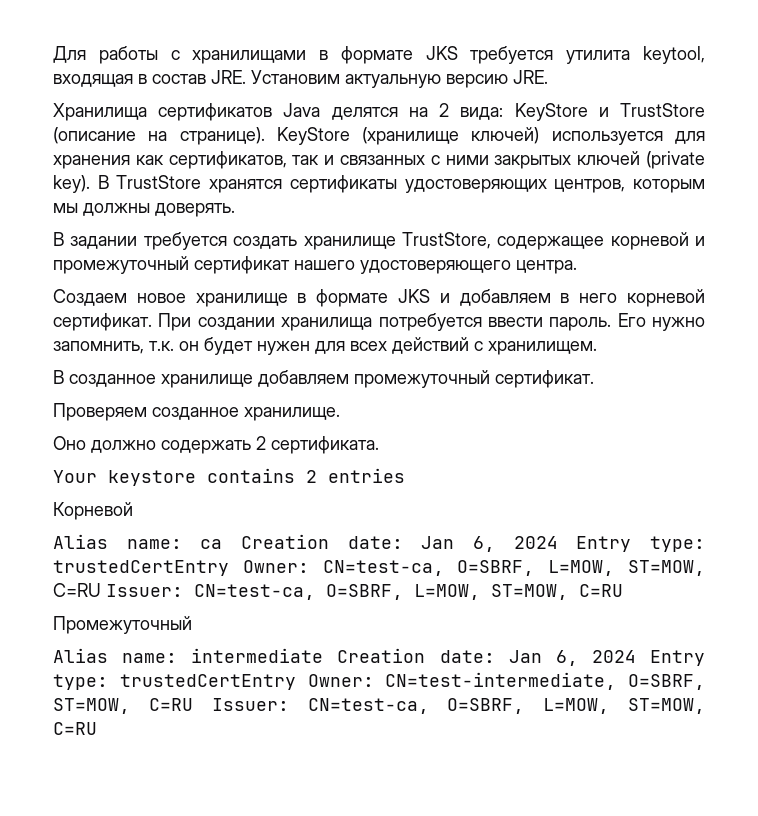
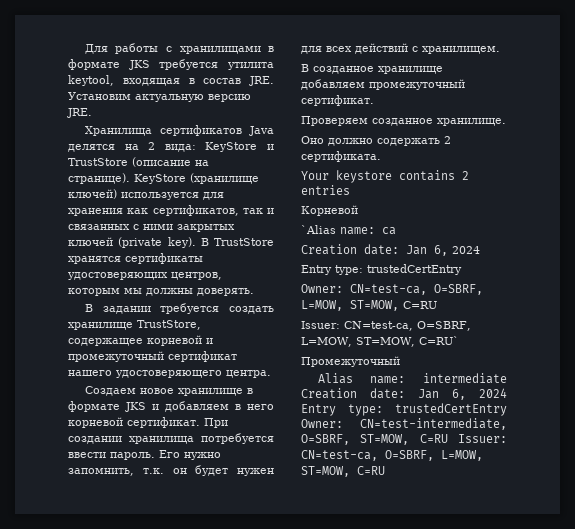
- Alias name: ca Creation date: Jan 6, 2024 Entry type: trustedCertEntry Owner: CN=test-ca, O=SBRF, L=MOW, ST=MOW, C=RU Issuer: CN=test-ca, O=SBRF, L=MOW, ST=MOW, C=RU
+ `Alias name: ca
+ Creation date: Jan 6, 2024
+ Entry type: trustedCertEntry
+ Owner: CN=test-ca, O=SBRF, L=MOW, ST=MOW, C=RU
+ Issuer: CN=test-ca, O=SBRF, L=MOW, ST=MOW, C=RU`

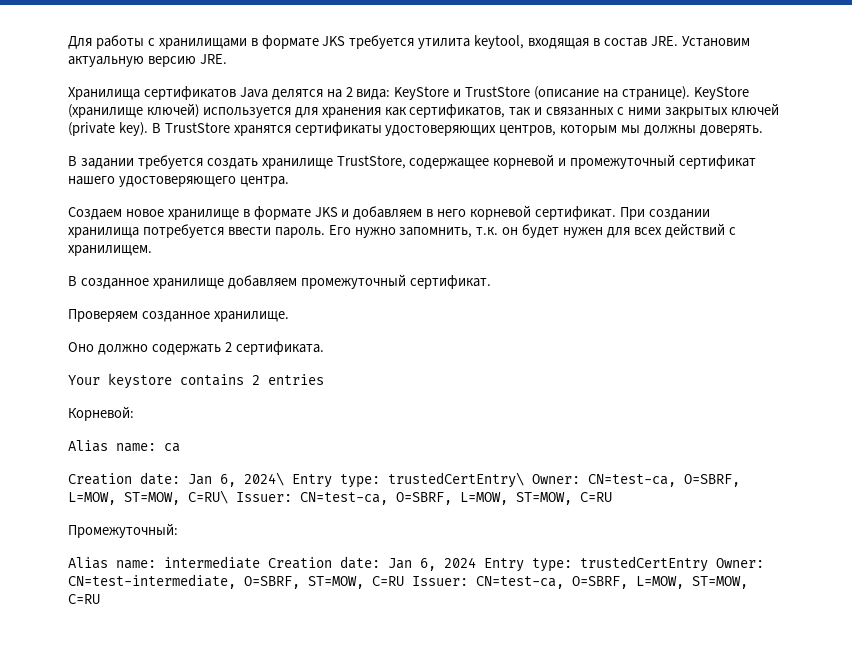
- Корневой
- `Alias name: ca
- Creation date: Jan 6, 2024
- Entry type: trustedCertEntry
- Owner: CN=test-ca, O=SBRF, L=MOW, ST=MOW, C=RU
- Issuer: CN=test-ca, O=SBRF, L=MOW, ST=MOW, C=RU`
- Промежуточный
+ Корневой:
+ Alias name: ca
+ Creation date: Jan 6, 2024\ Entry type: trustedCertEntry\ Owner: CN=test-ca, O=SBRF, L=MOW, ST=MOW, C=RU\ Issuer: CN=test-ca, O=SBRF, L=MOW, ST=MOW, C=RU
+ Промежуточный:

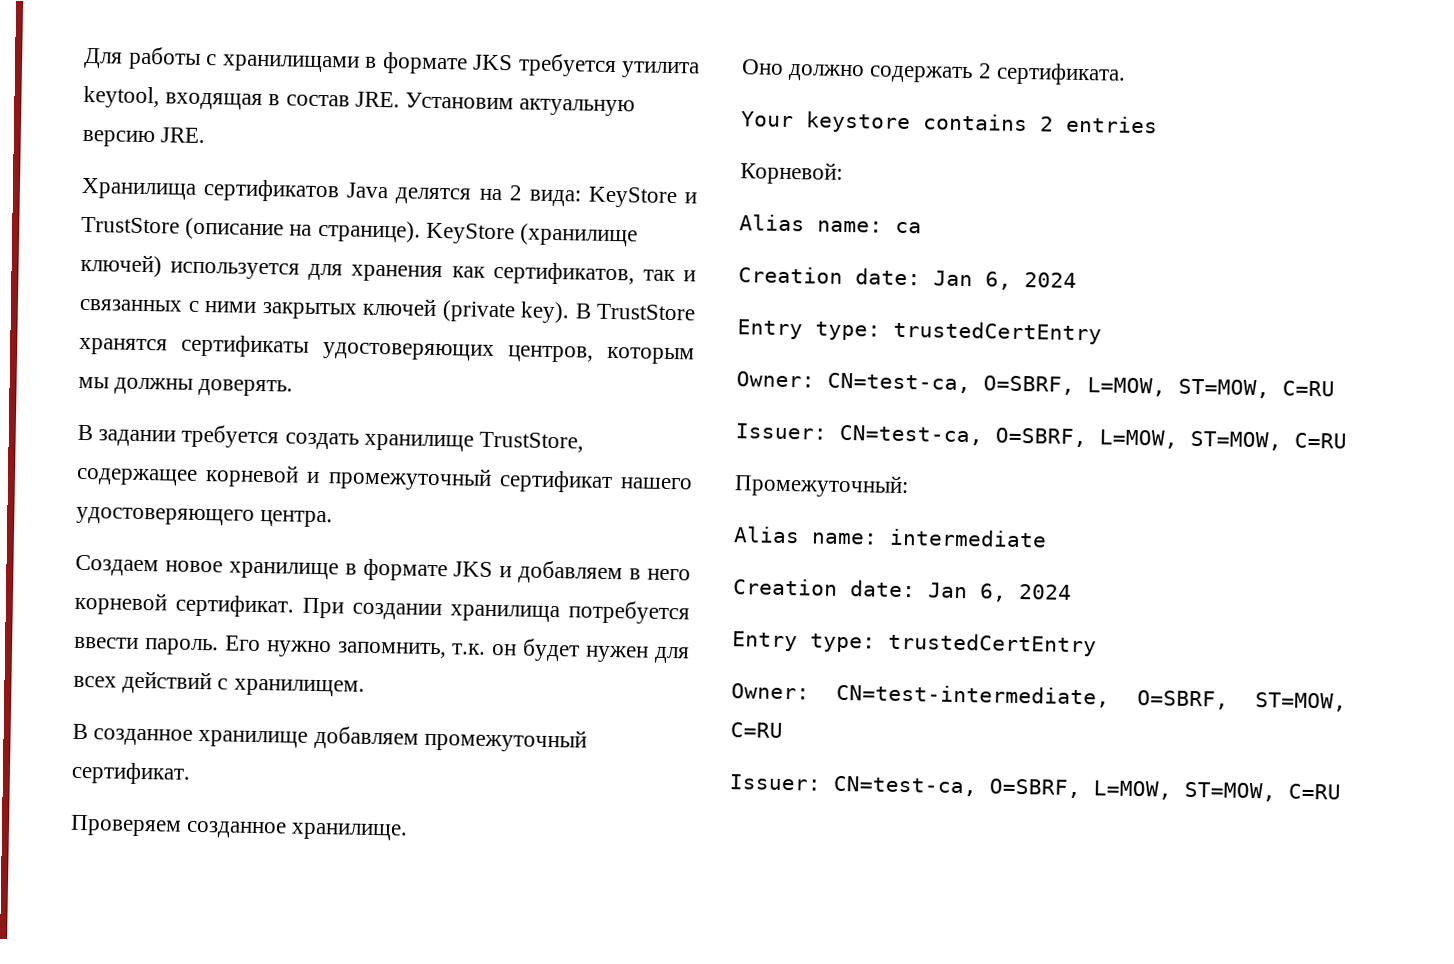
  Alias name: ca
- Creation date: Jan 6, 2024\ Entry type: trustedCertEntry\ Owner: CN=test-ca, O=SBRF, L=MOW, ST=MOW, C=RU\ Issuer: CN=test-ca, O=SBRF, L=MOW, ST=MOW, C=RU
+ Creation date: Jan 6, 2024
+ Entry type: trustedCertEntry
+ Owner: CN=test-ca, O=SBRF, L=MOW, ST=MOW, C=RU
+ Issuer: CN=test-ca, O=SBRF, L=MOW, ST=MOW, C=RU
- Alias name: intermediate Creation date: Jan 6, 2024 Entry type: trustedCertEntry Owner: CN=test-intermediate, O=SBRF, ST=MOW, C=RU Issuer: CN=test-ca, O=SBRF, L=MOW, ST=MOW, C=RU
+ Alias name: intermediate
+ Creation date: Jan 6, 2024
+ Entry type: trustedCertEntry
+ Owner: CN=test-intermediate, O=SBRF, ST=MOW, C=RU
+ Issuer: CN=test-ca, O=SBRF, L=MOW, ST=MOW, C=RU

